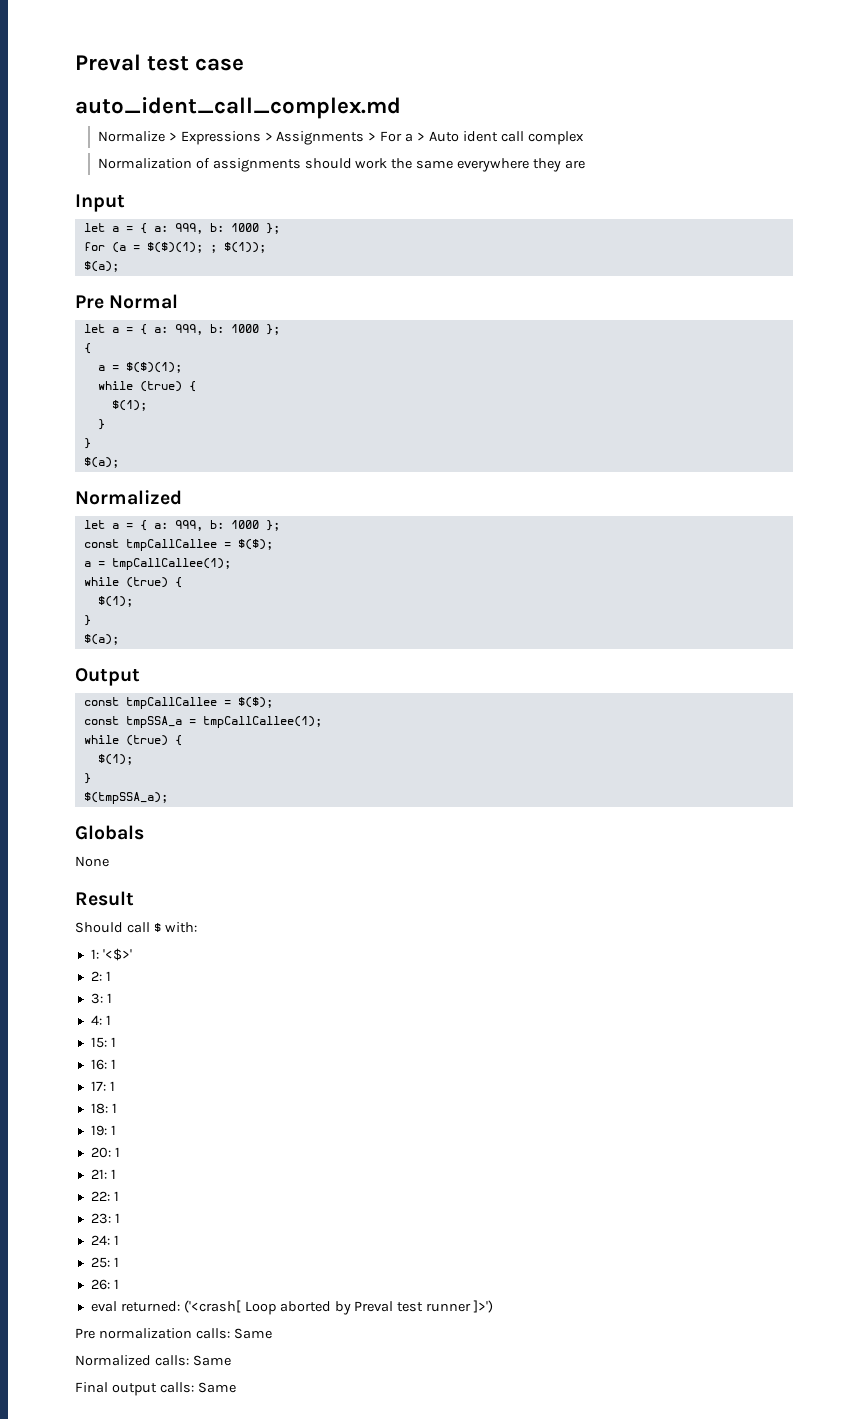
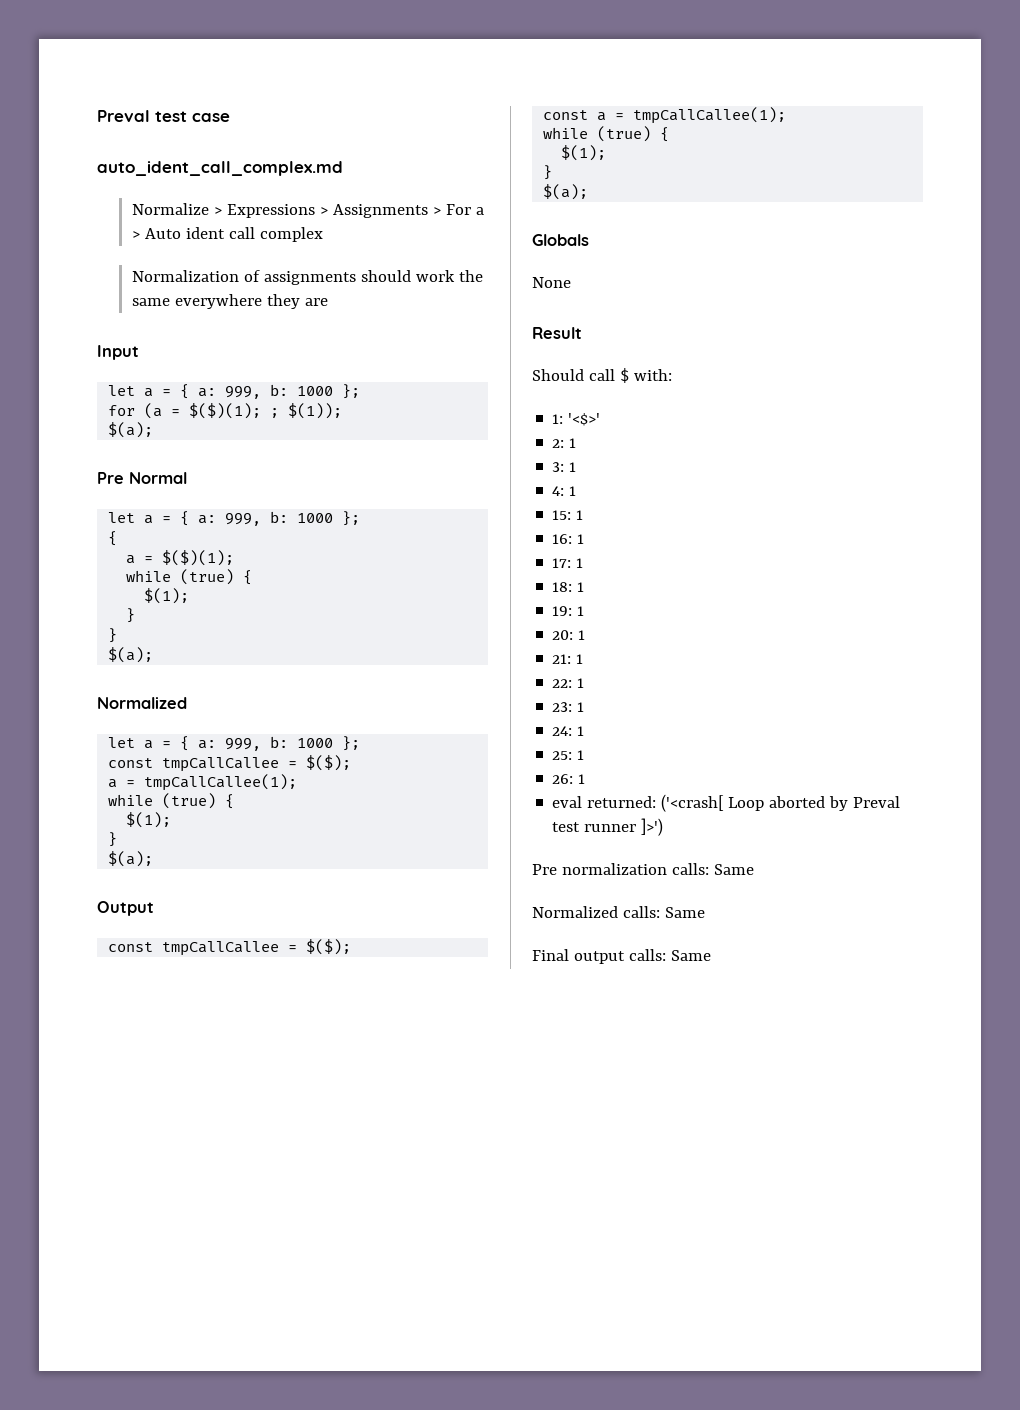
- const tmpSSA_a = tmpCallCallee(1);
+ const a = tmpCallCallee(1);
  while (true) {
  $(1);
  }
- $(tmpSSA_a);
+ $(a);

